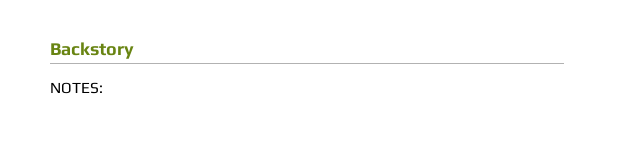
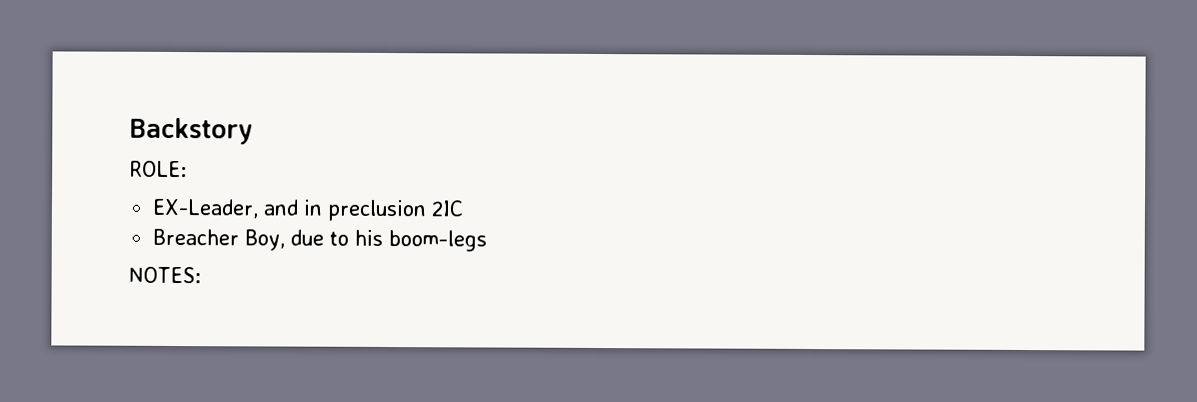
+ ROLE:
+ EX-Leader, and in preclusion 2IC
+ Breacher Boy, due to his boom-legs

